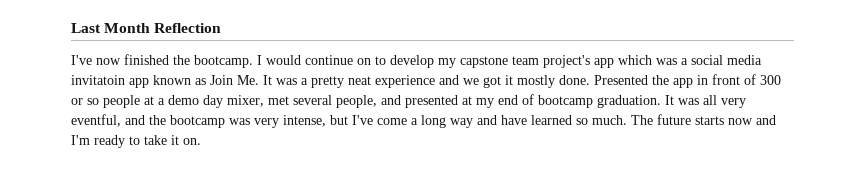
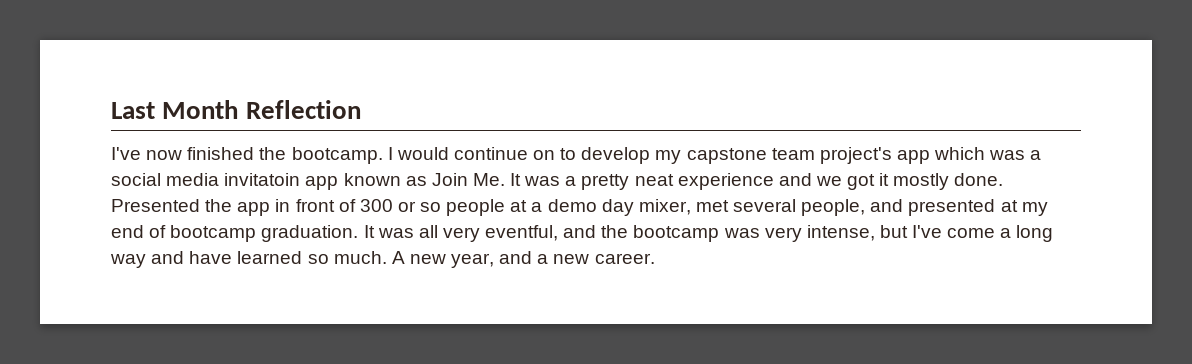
- The future starts now and I'm ready to take it on.
+ A new year, and a new career.

